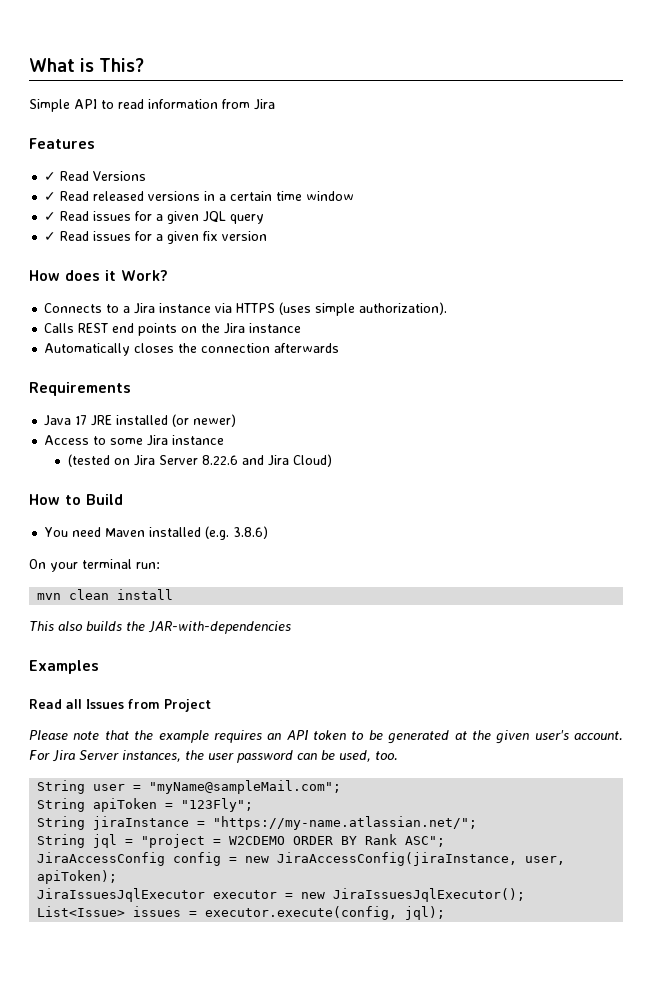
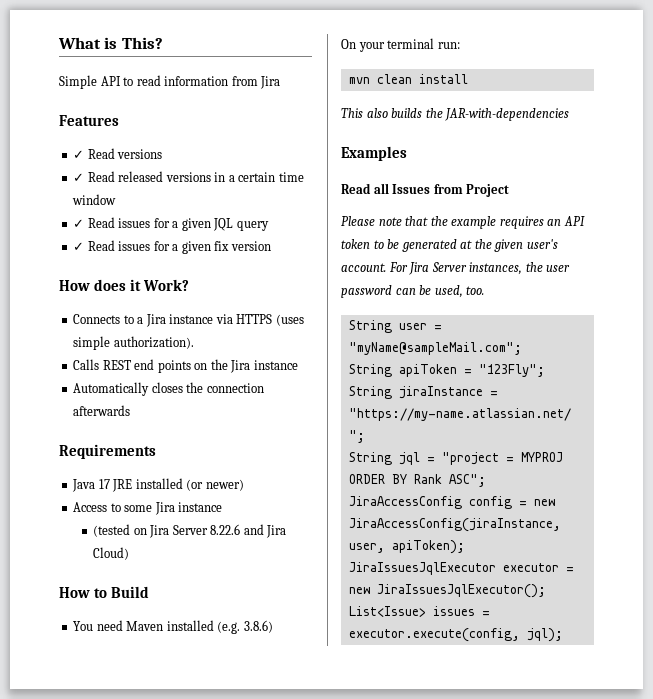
- ✓ Read Versions
+ ✓ Read versions
- String jql = "project = W2CDEMO ORDER BY Rank ASC";
+ String jql = "project = MYPROJ ORDER BY Rank ASC";

